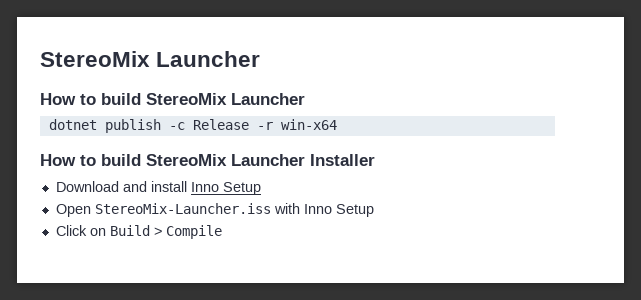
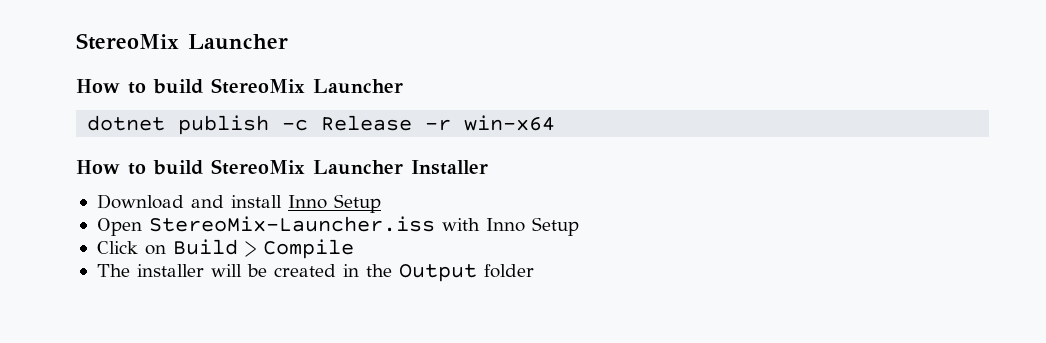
+ The installer will be created in the Output folder

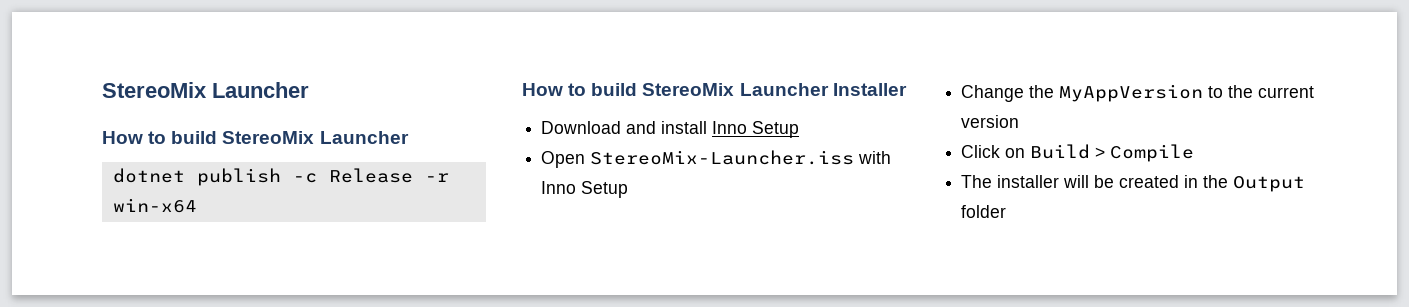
+ Change the MyAppVersion to the current version

